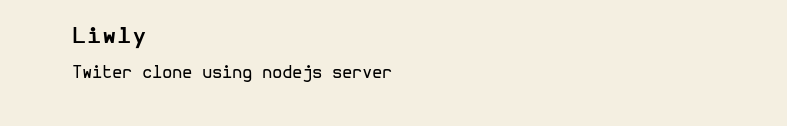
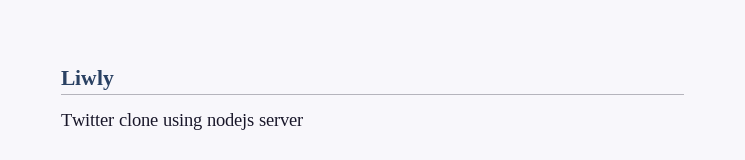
- Twiter clone using nodejs server
+ Twitter clone using nodejs server

